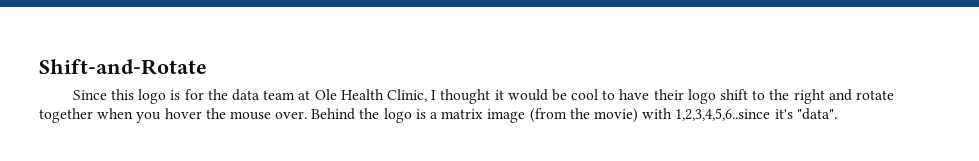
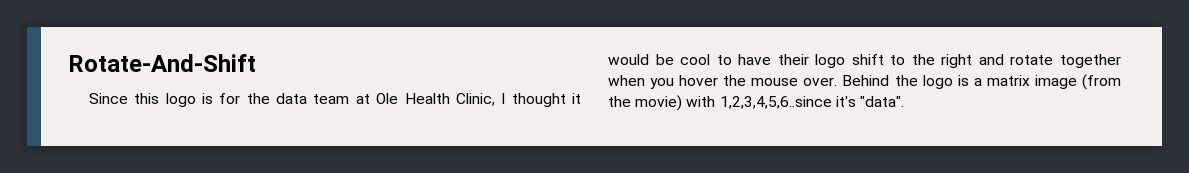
- Shift-and-Rotate
+ Rotate-And-Shift

